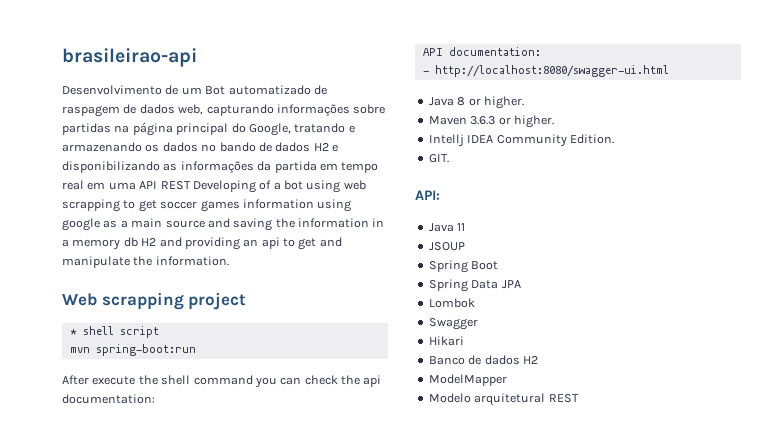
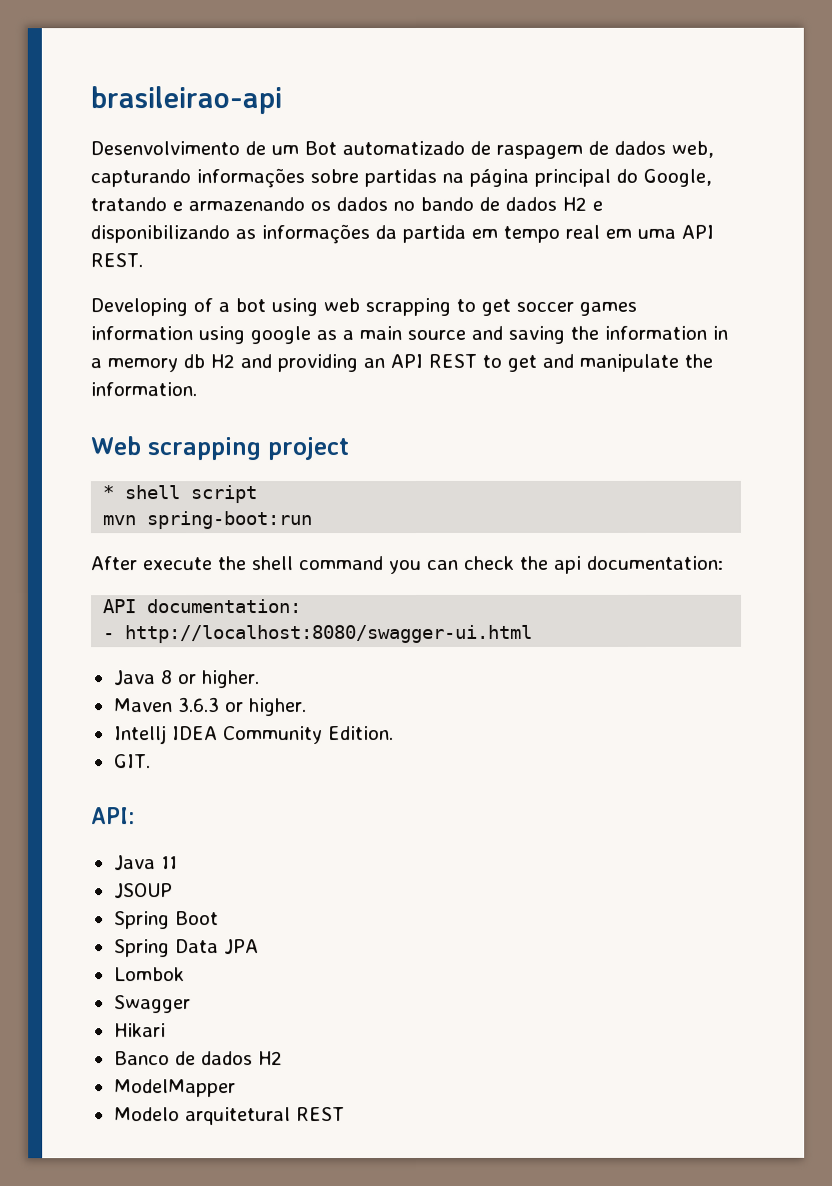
- Desenvolvimento de um Bot automatizado de raspagem de dados web, capturando informações sobre partidas na página principal do Google, tratando e armazenando os dados no bando de dados H2 e disponibilizando as informações da partida em tempo real em uma API REST Developing of a bot using web scrapping to get soccer games information using google as a main source and saving the information in a memory db H2 and providing an api to get and manipulate the information.
+ Desenvolvimento de um Bot automatizado de raspagem de dados web, capturando informações sobre partidas na página principal do Google, tratando e armazenando os dados no bando de dados H2 e disponibilizando as informações da partida em tempo real em uma API REST.
+ Developing of a bot using web scrapping to get soccer games information using google as a main source and saving the information in a memory db H2 and providing an API REST to get and manipulate the information.

